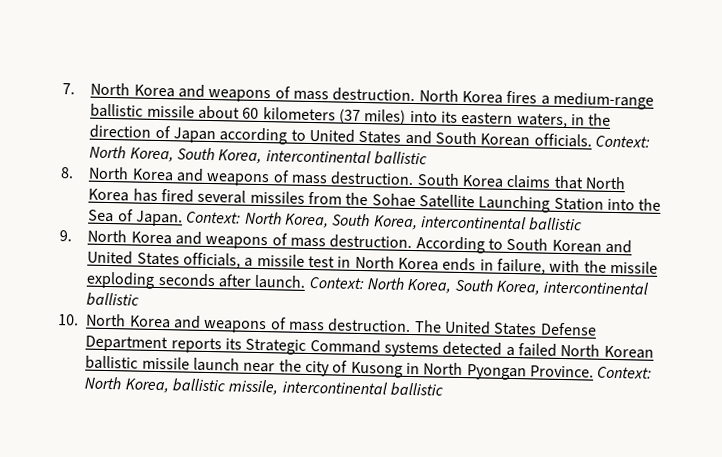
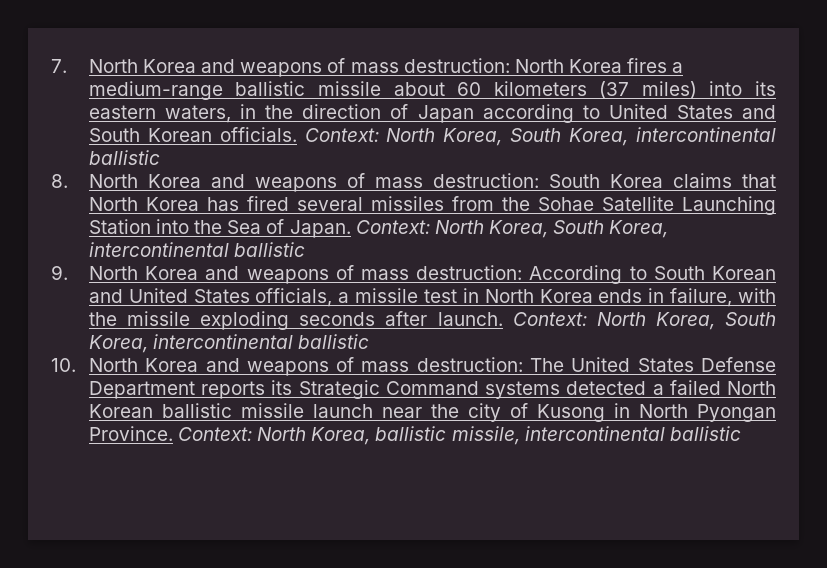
- 7. North Korea and weapons of mass destruction. North Korea fires a medium-range ballistic missile about 60 kilometers (37 miles) into its eastern waters, in the direction of Japan according to United States and South Korean officials.
+ 7. North Korea and weapons of mass destruction: North Korea fires a medium-range ballistic missile about 60 kilometers (37 miles) into its eastern waters, in the direction of Japan according to United States and South Korean officials.
- 8. North Korea and weapons of mass destruction. South Korea claims that North Korea has fired several missiles from the Sohae Satellite Launching Station into the Sea of Japan.
+ 8. North Korea and weapons of mass destruction: South Korea claims that North Korea has fired several missiles from the Sohae Satellite Launching Station into the Sea of Japan.
- 9. North Korea and weapons of mass destruction. According to South Korean and United States officials, a missile test in North Korea ends in failure, with the missile exploding seconds after launch.
+ 9. North Korea and weapons of mass destruction: According to South Korean and United States officials, a missile test in North Korea ends in failure, with the missile exploding seconds after launch.
- 10. North Korea and weapons of mass destruction. The United States Defense Department reports its Strategic Command systems detected a failed North Korean ballistic missile launch near the city of Kusong in North Pyongan Province.
+ 10. North Korea and weapons of mass destruction: The United States Defense Department reports its Strategic Command systems detected a failed North Korean ballistic missile launch near the city of Kusong in North Pyongan Province.

